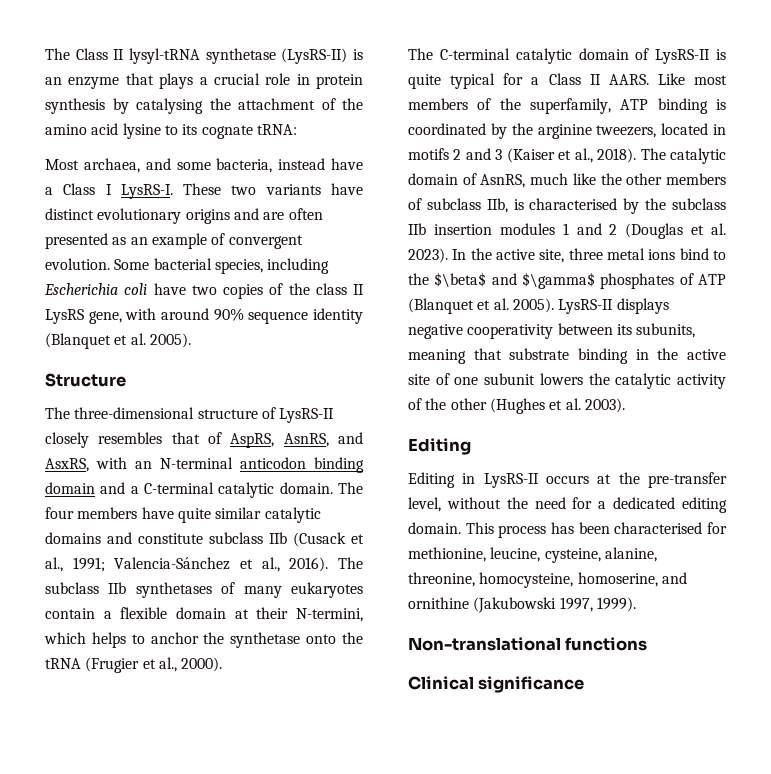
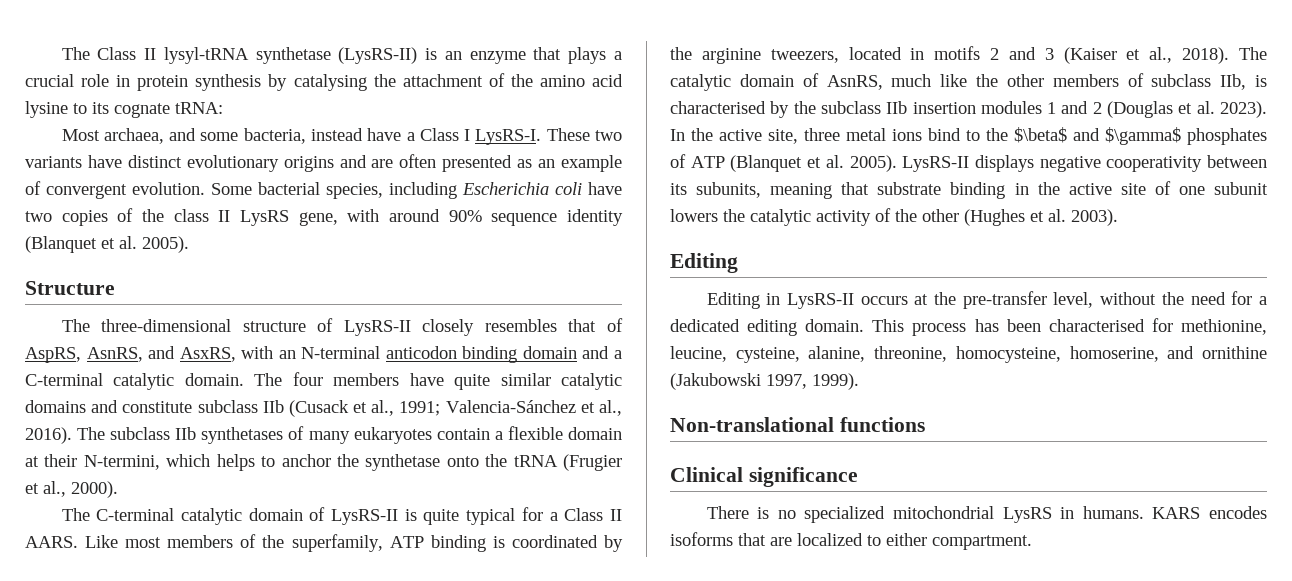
+ There is no specialized mitochondrial LysRS in humans. KARS encodes isoforms that are localized to either compartment.

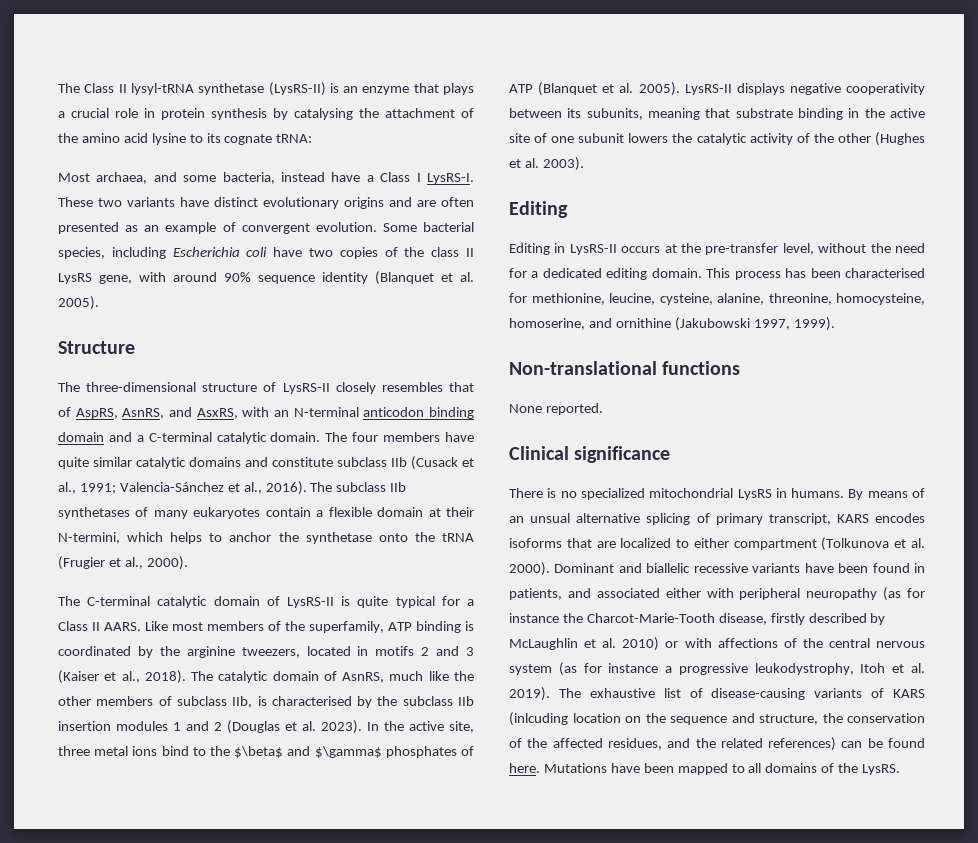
+ None reported.
- KARS encodes isoforms that are localized to either compartment.
+ By means of an unsual alternative splicing of primary transcript, KARS encodes isoforms that are localized to either compartment (Tolkunova et al. 2000). Dominant and biallelic recessive variants have been found in patients, and associated either with peripheral neuropathy (as for instance the Charcot-Marie-Tooth disease, firstly described by McLaughlin et al. 2010) or with affections of the central nervous system (as for instance a progressive leukodystrophy, Itoh et al. 2019). The exhaustive list of disease-causing variants of KARS (inlcuding location on the sequence and structure, the conservation of the affected residues, and the related references) can be found here. Mutations have been mapped to all domains of the LysRS.

